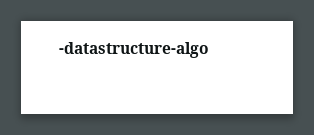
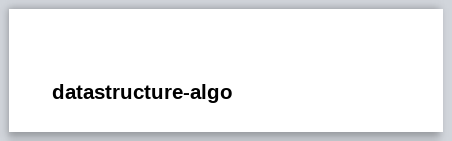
- -datastructure-algo
+ datastructure-algo

